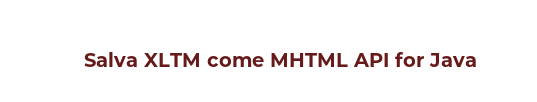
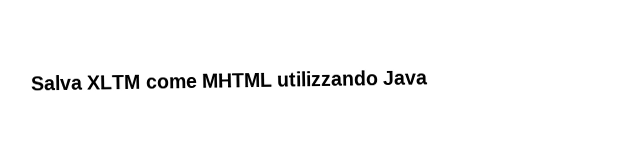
- Salva XLTM come MHTML API for Java
+ Salva XLTM come MHTML utilizzando Java

